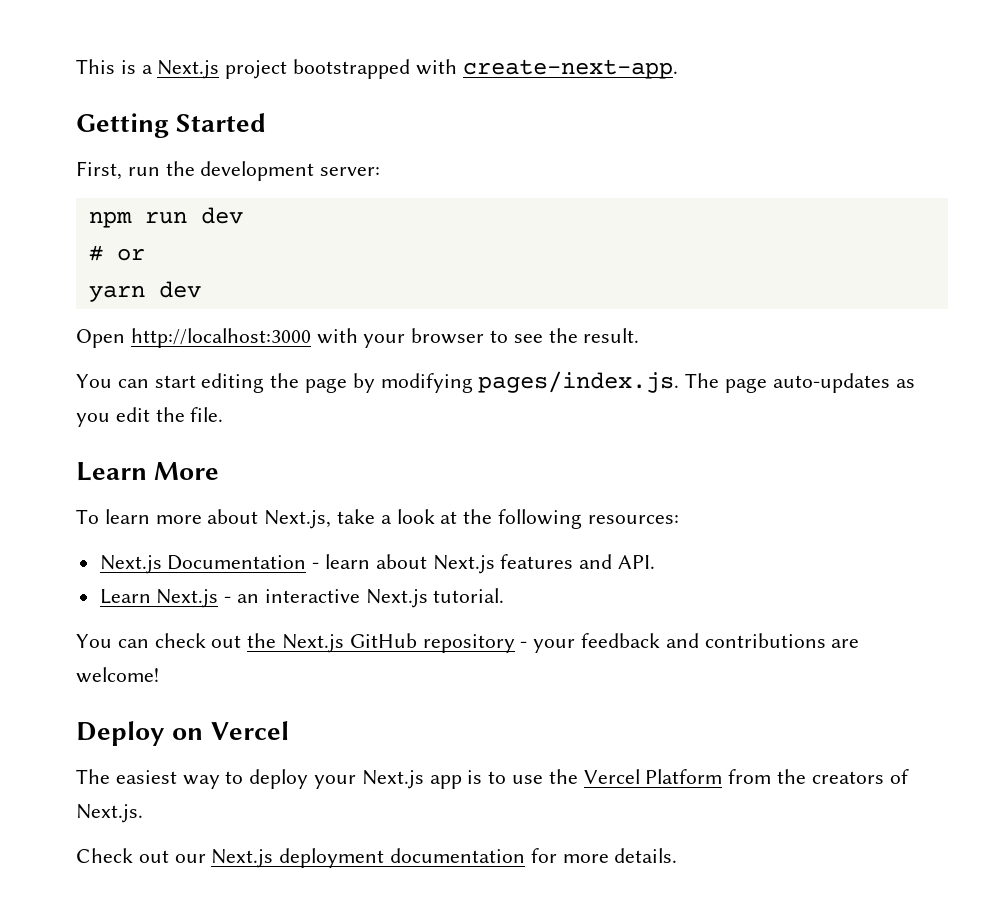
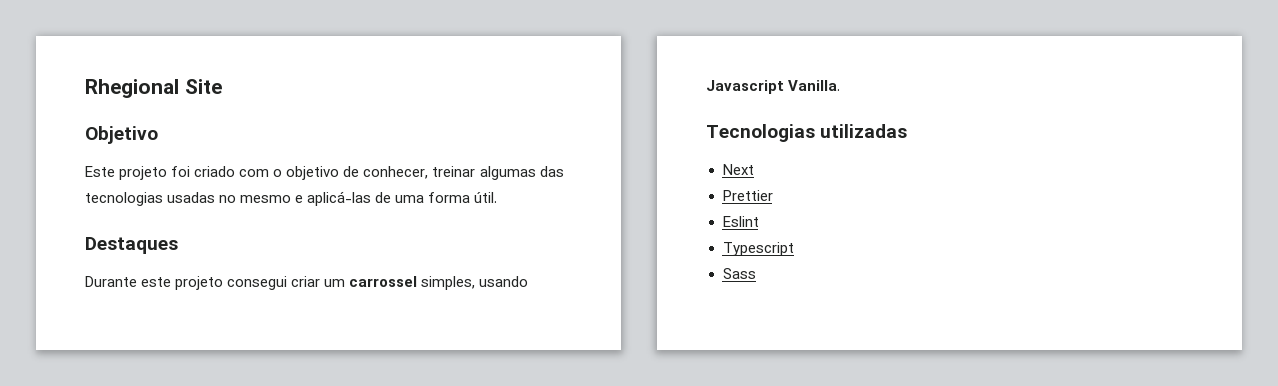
- This is a Next.js project bootstrapped with create-next-app.
- Getting Started
- First, run the development server:
- npm run dev
- # or
- yarn dev
- Open http://localhost:3000 with your browser to see the result.
- You can start editing the page by modifying pages/index.js. The page auto-updates as you edit the file.
- Learn More
- To learn more about Next.js, take a look at the following resources:
- Next.js Documentation - learn about Next.js features and API.
- Learn Next.js - an interactive Next.js tutorial.
- You can check out the Next.js GitHub repository - your feedback and contributions are welcome!
- Deploy on Vercel
- The easiest way to deploy your Next.js app is to use the Vercel Platform from the creators of Next.js.
- Check out our Next.js deployment documentation for more details.
+ Rhegional Site
+ Objetivo
+ Este projeto foi criado com o objetivo de conhecer, treinar algumas das tecnologias usadas no mesmo e aplicá-las de uma forma útil.
+ Destaques
+ Durante este projeto consegui criar um carrossel simples, usando Javascript Vanilla.
+ Tecnologias utilizadas
+ Next
+ Prettier
+ Eslint
+ Typescript
+ Sass

